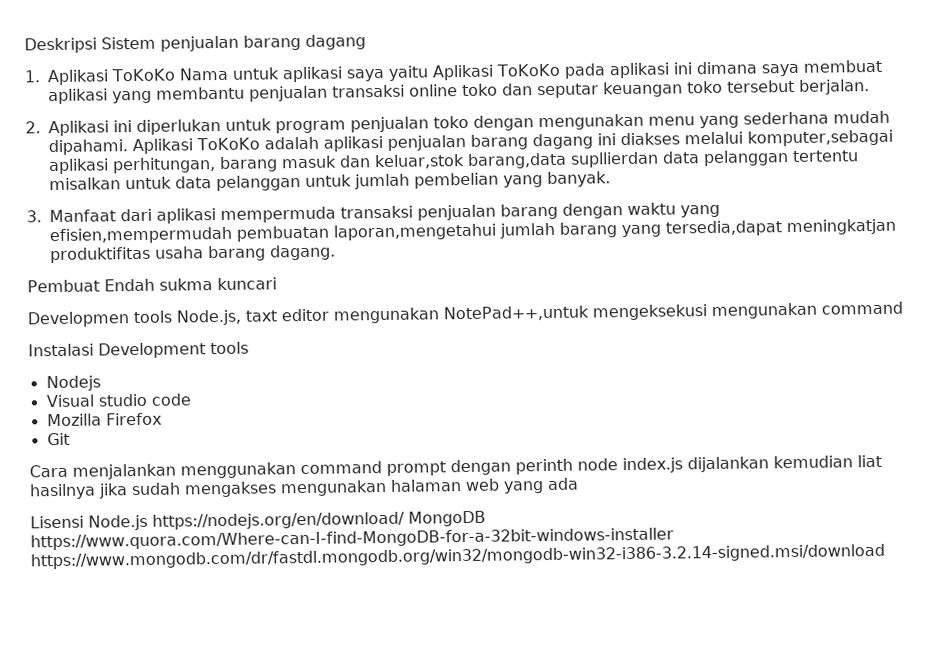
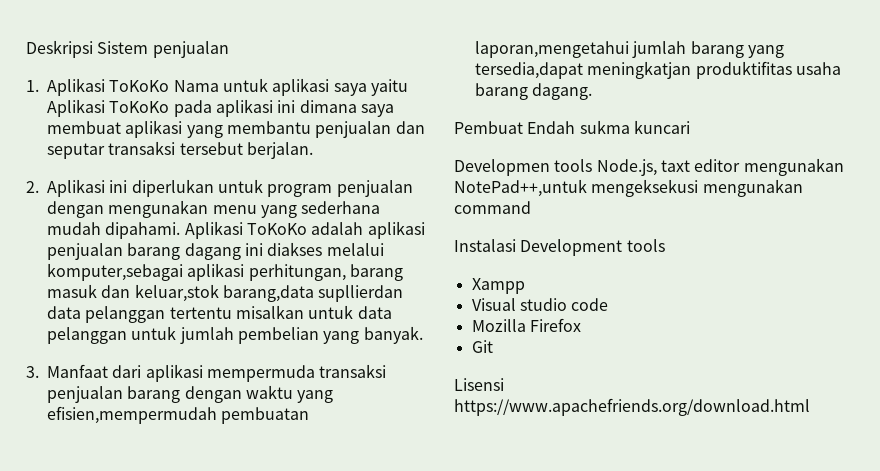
- Deskripsi Sistem penjualan barang dagang
+ Deskripsi Sistem penjualan
- 1. Aplikasi ToKoKo Nama untuk aplikasi saya yaitu Aplikasi ToKoKo pada aplikasi ini dimana saya membuat aplikasi yang membantu penjualan transaksi online toko dan seputar keuangan toko tersebut berjalan.
+ 1. Aplikasi ToKoKo Nama untuk aplikasi saya yaitu Aplikasi ToKoKo pada aplikasi ini dimana saya membuat aplikasi yang membantu penjualan dan seputar transaksi tersebut berjalan.
- 2. Aplikasi ini diperlukan untuk program penjualan toko dengan mengunakan menu yang sederhana mudah dipahami.
+ 2. Aplikasi ini diperlukan untuk program penjualan dengan mengunakan menu yang sederhana mudah dipahami.
- Nodejs
+ Xampp
- Cara menjalankan menggunakan command prompt dengan perinth node index.js dijalankan kemudian liat hasilnya jika sudah mengakses mengunakan halaman web yang ada
- Lisensi Node.js https://nodejs.org/en/download/ MongoDB https://www.quora.com/Where-can-I-find-MongoDB-for-a-32bit-windows-installer https://www.mongodb.com/dr/fastdl.mongodb.org/win32/mongodb-win32-i386-3.2.14-signed.msi/download
+ Lisensi https://www.apachefriends.org/download.html

